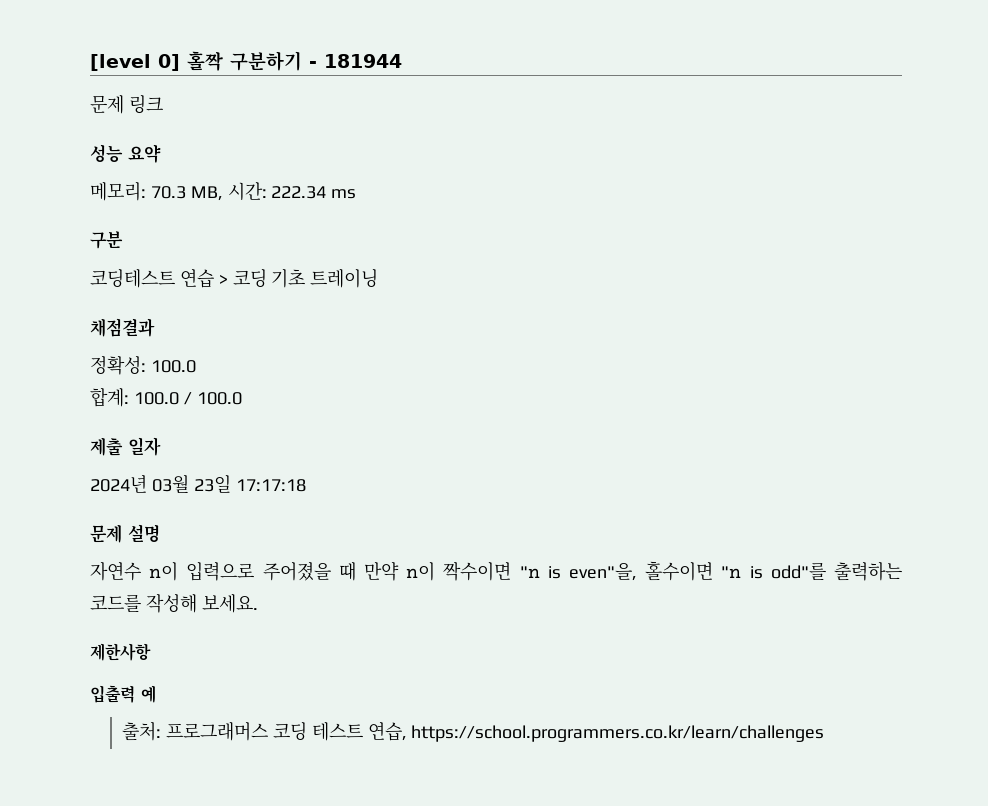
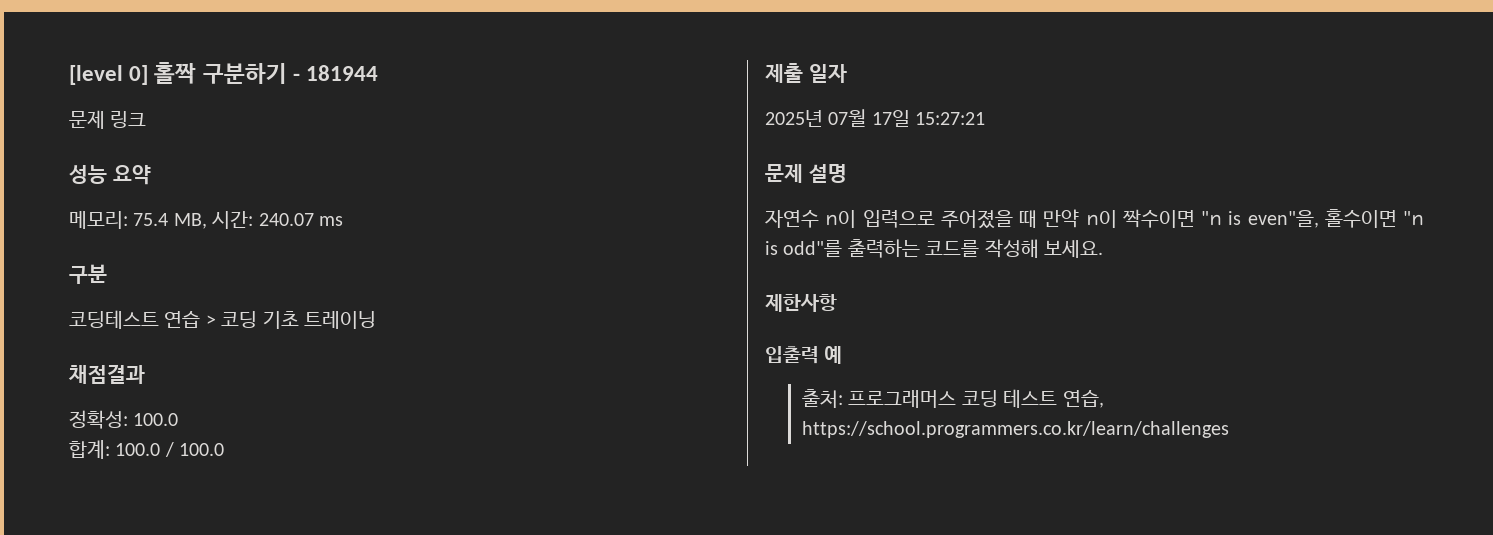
- 메모리: 70.3 MB, 시간: 222.34 ms
+ 메모리: 75.4 MB, 시간: 240.07 ms
- 2024년 03월 23일 17:17:18
+ 2025년 07월 17일 15:27:21

